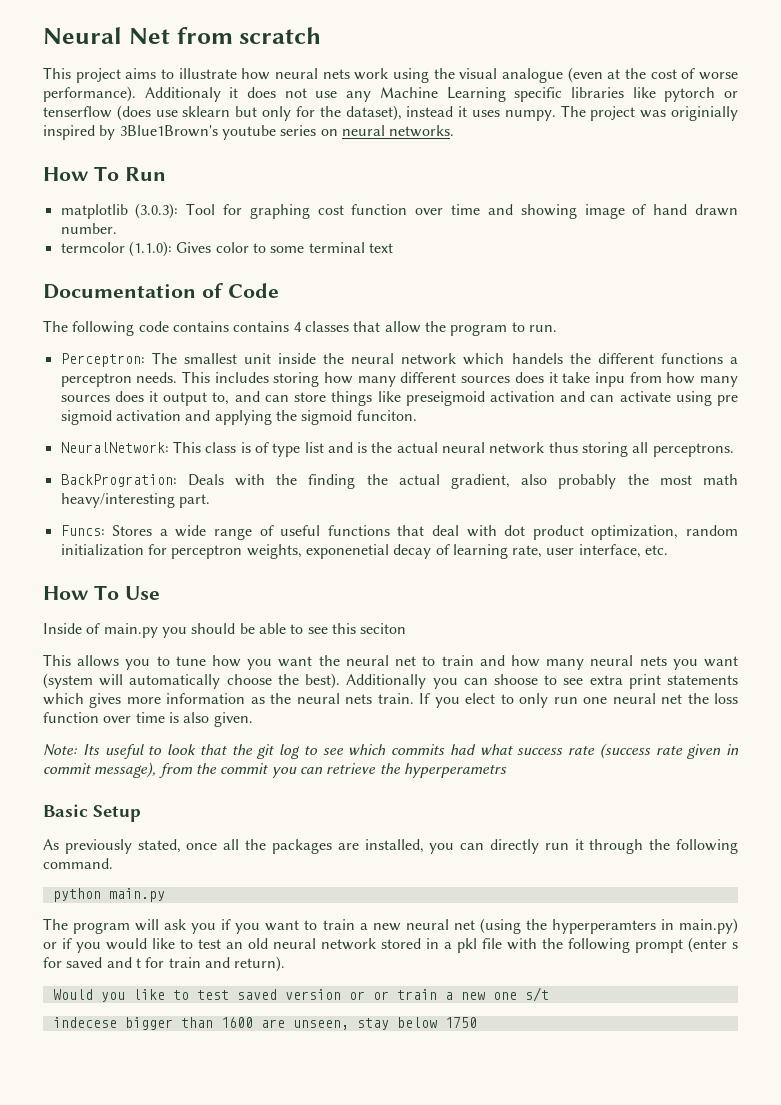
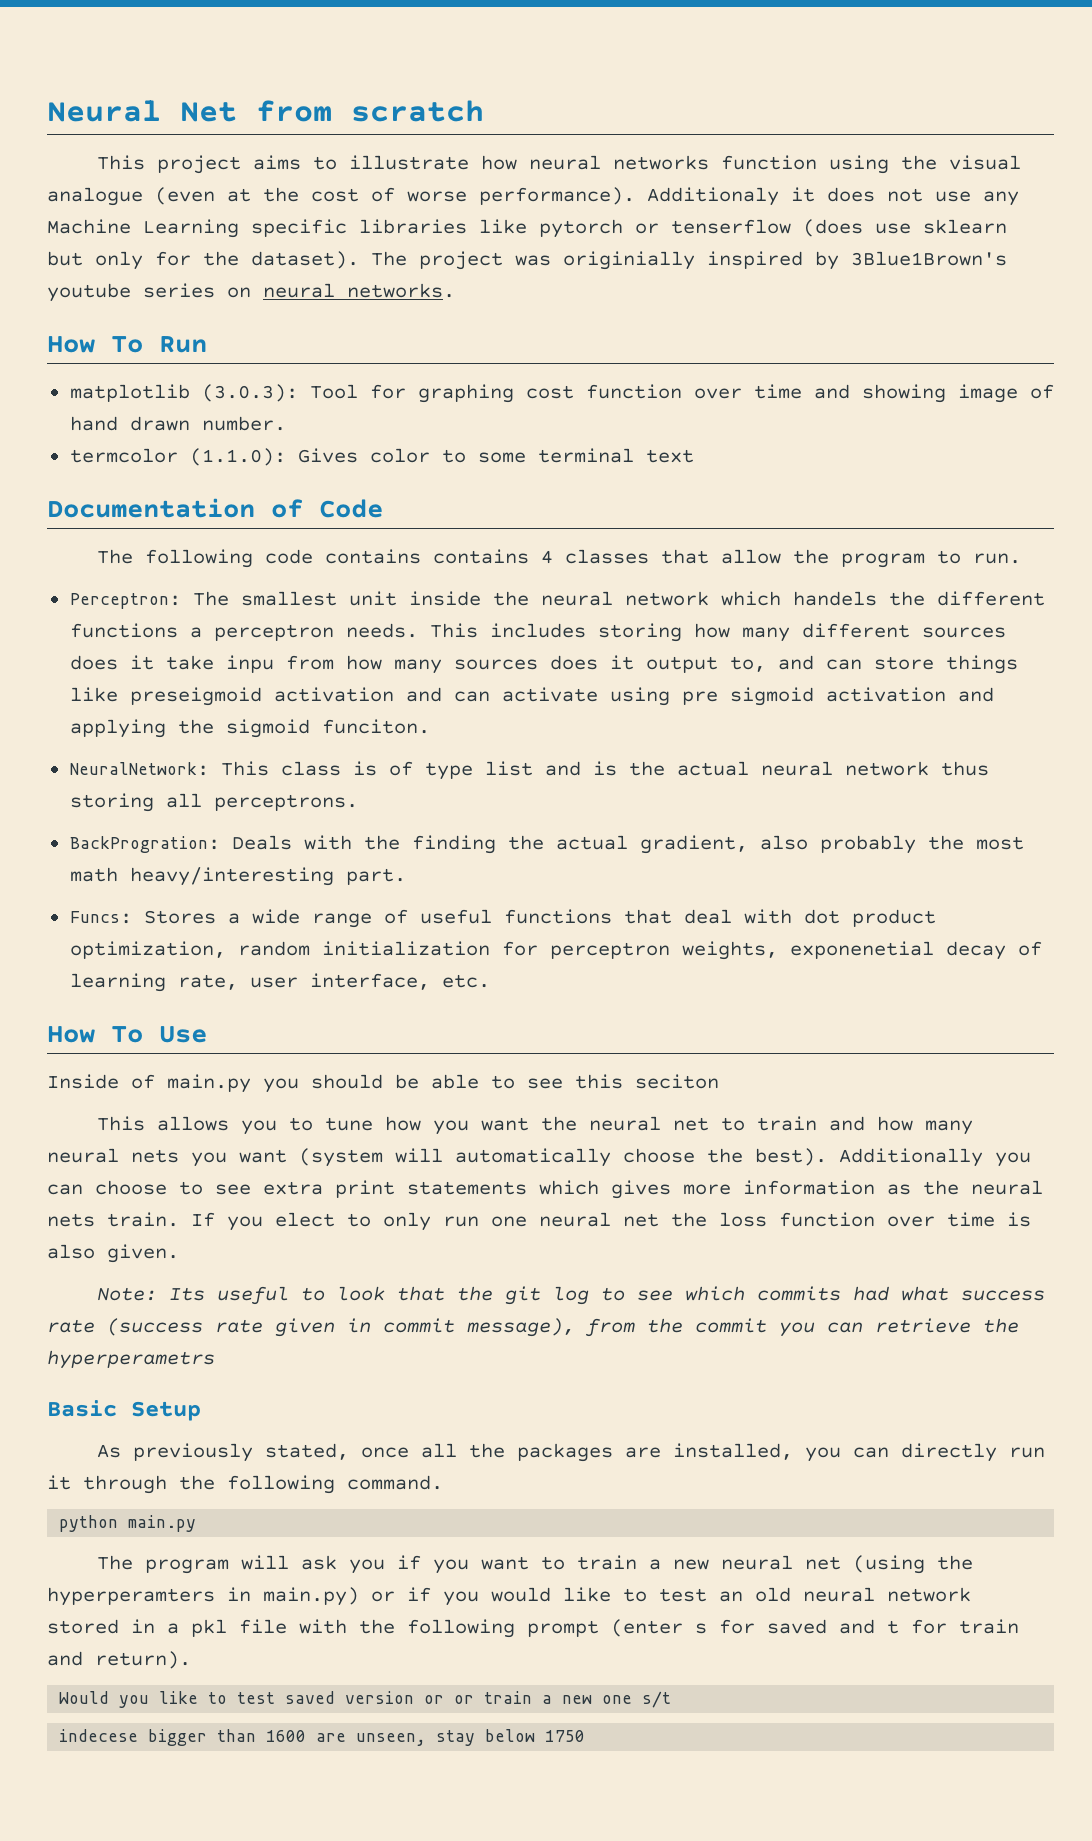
- This project aims to illustrate how neural nets work using the visual analogue (even at the cost of worse performance).
+ This project aims to illustrate how neural networks function using the visual analogue (even at the cost of worse performance).
- Additionaly it does not use any Machine Learning specific libraries like pytorch or tenserflow (does use sklearn but only for the dataset), instead it uses numpy.
+ Additionaly it does not use any Machine Learning specific libraries like pytorch or tenserflow (does use sklearn but only for the dataset).
- Additionally you can shoose to see extra print statements which gives more information as the neural nets train.
+ Additionally you can choose to see extra print statements which gives more information as the neural nets train.

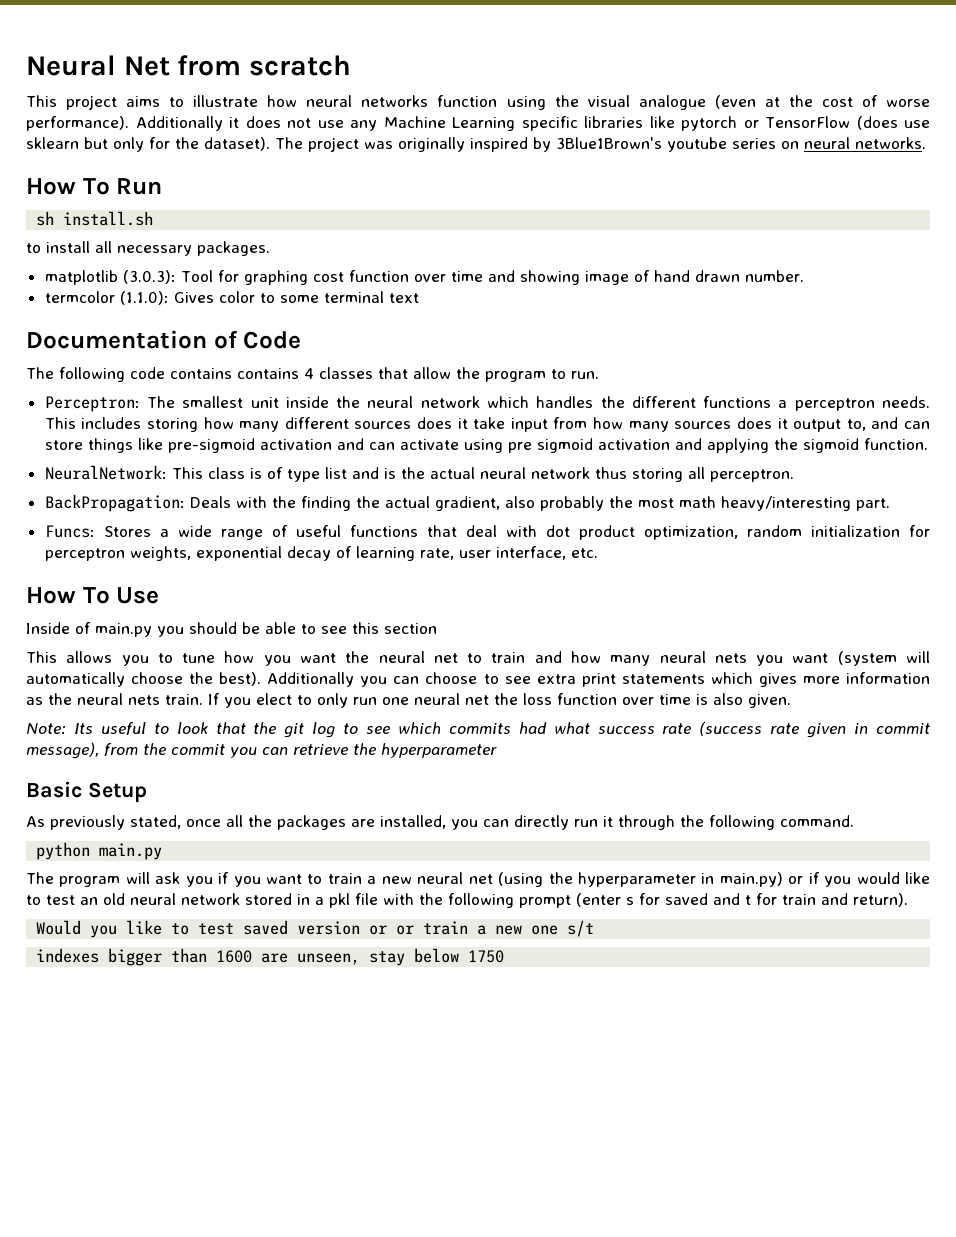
- Additionaly it does not use any Machine Learning specific libraries like pytorch or tenserflow (does use sklearn but only for the dataset).
+ Additionally it does not use any Machine Learning specific libraries like pytorch or TensorFlow (does use sklearn but only for the dataset).
- The project was originially inspired by 3Blue1Brown's youtube series on neural networks.
+ The project was originally inspired by 3Blue1Brown's youtube series on neural networks.
+ sh install.sh
+ to install all necessary packages.
- Perceptron: The smallest unit inside the neural network which handels the different functions a perceptron needs.
+ Perceptron: The smallest unit inside the neural network which handles the different functions a perceptron needs.
- This includes storing how many different sources does it take inpu from how many sources does it output to, and can store things like preseigmoid activation and can activate using pre sigmoid activation and applying the sigmoid funciton.
+ This includes storing how many different sources does it take input from how many sources does it output to, and can store things like pre-sigmoid activation and can activate using pre sigmoid activation and applying the sigmoid function.
- NeuralNetwork: This class is of type list and is the actual neural network thus storing all perceptrons.
- BackProgration: Deals with the finding the actual gradient, also probably the most math heavy/interesting part.
+ NeuralNetwork: This class is of type list and is the actual neural network thus storing all perceptron.
+ BackPropagation: Deals with the finding the actual gradient, also probably the most math heavy/interesting part.
- Funcs: Stores a wide range of useful functions that deal with dot product optimization, random initialization for perceptron weights, exponenetial decay of learning rate, user interface, etc.
+ Funcs: Stores a wide range of useful functions that deal with dot product optimization, random initialization for perceptron weights, exponential decay of learning rate, user interface, etc.
- Inside of main.py you should be able to see this seciton
+ Inside of main.py you should be able to see this section
- Note: Its useful to look that the git log to see which commits had what success rate (success rate given in commit message), from the commit you can retrieve the hyperperametrs
+ Note: Its useful to look that the git log to see which commits had what success rate (success rate given in commit message), from the commit you can retrieve the hyperparameter
- The program will ask you if you want to train a new neural net (using the hyperperamters in main.py) or if you would like to test an old neural network stored in a pkl file with the following prompt (enter s for saved and t for train and return).
+ The program will ask you if you want to train a new neural net (using the hyperparameter in main.py) or if you would like to test an old neural network stored in a pkl file with the following prompt (enter s for saved and t for train and return).
- indecese bigger than 1600 are unseen, stay below 1750
+ indexes bigger than 1600 are unseen, stay below 1750

